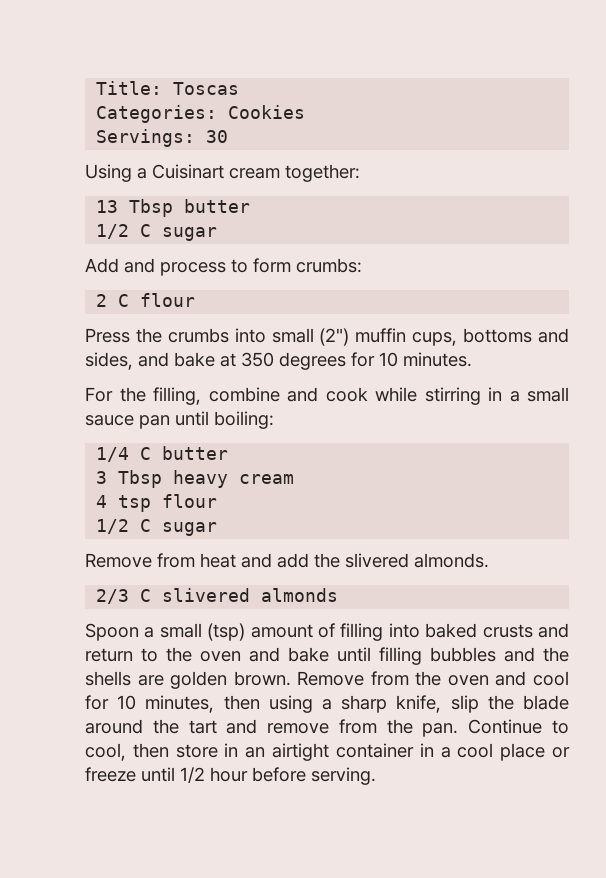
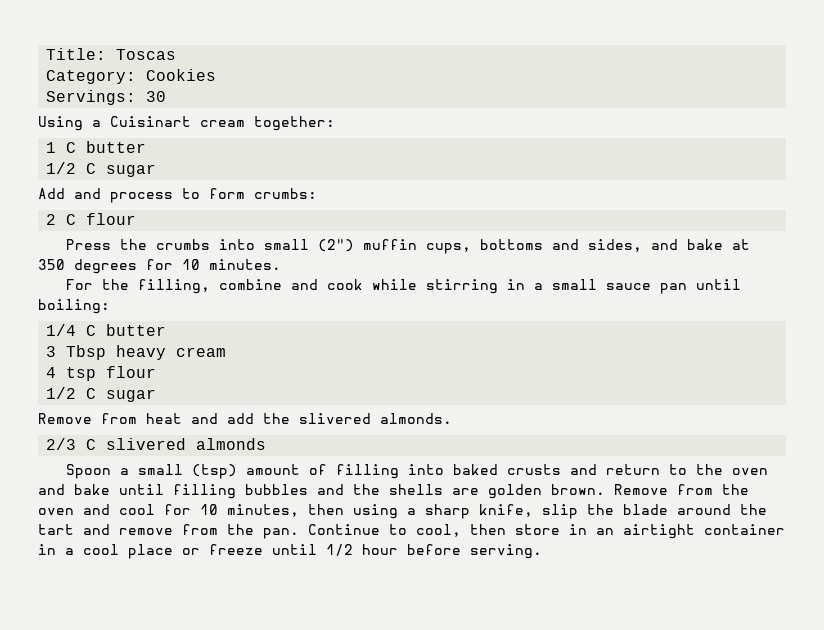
- Categories: Cookies
+ Category: Cookies
- 13 Tbsp butter
+ 1 C butter

